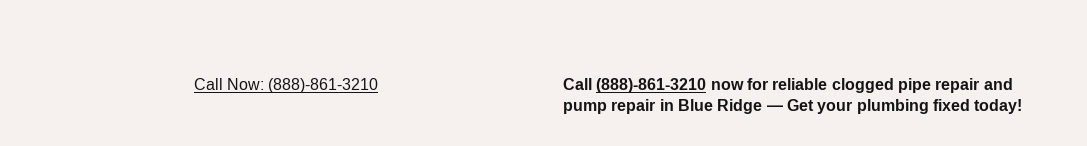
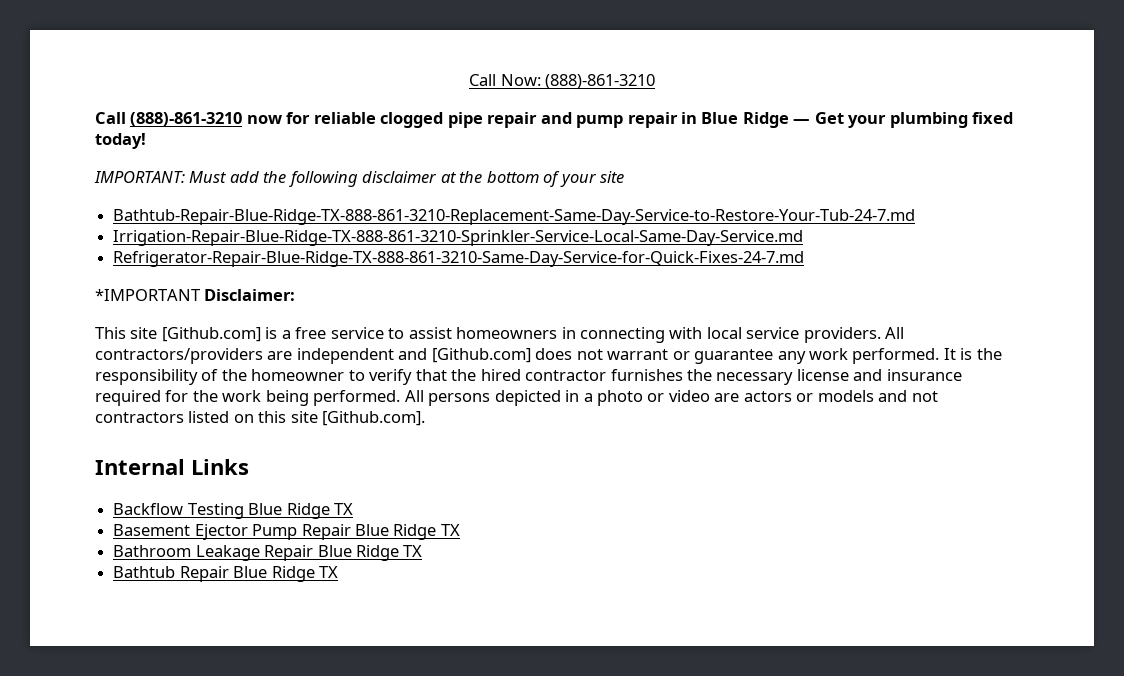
+ IMPORTANT: Must add the following disclaimer at the bottom of your site
+ Bathtub-Repair-Blue-Ridge-TX-888-861-3210-Replacement-Same-Day-Service-to-Restore-Your-Tub-24-7.md
+ Irrigation-Repair-Blue-Ridge-TX-888-861-3210-Sprinkler-Service-Local-Same-Day-Service.md
+ Refrigerator-Repair-Blue-Ridge-TX-888-861-3210-Same-Day-Service-for-Quick-Fixes-24-7.md
+ *IMPORTANT Disclaimer:
+ This site [Github.com] is a free service to assist homeowners in connecting with local service providers. All contractors/providers are independent and [Github.com] does not warrant or guarantee any work performed. It is the responsibility of the homeowner to verify that the hired contractor furnishes the necessary license and insurance required for the work being performed. All persons depicted in a photo or video are actors or models and not contractors listed on this site [Github.com].
+ Internal Links
+ Backflow Testing Blue Ridge TX
+ Basement Ejector Pump Repair Blue Ridge TX
+ Bathroom Leakage Repair Blue Ridge TX
+ Bathtub Repair Blue Ridge TX

